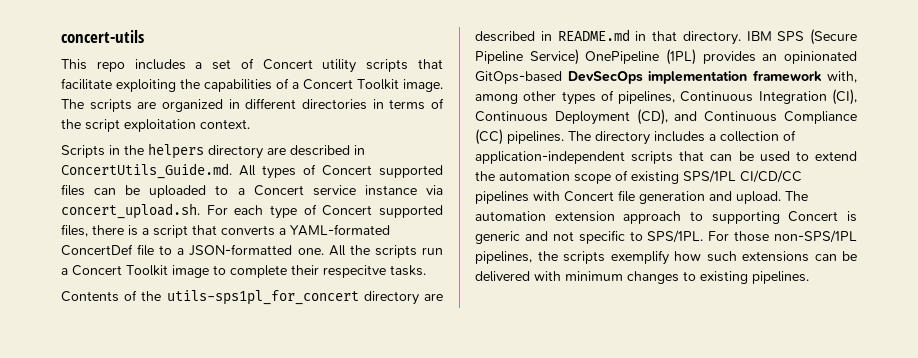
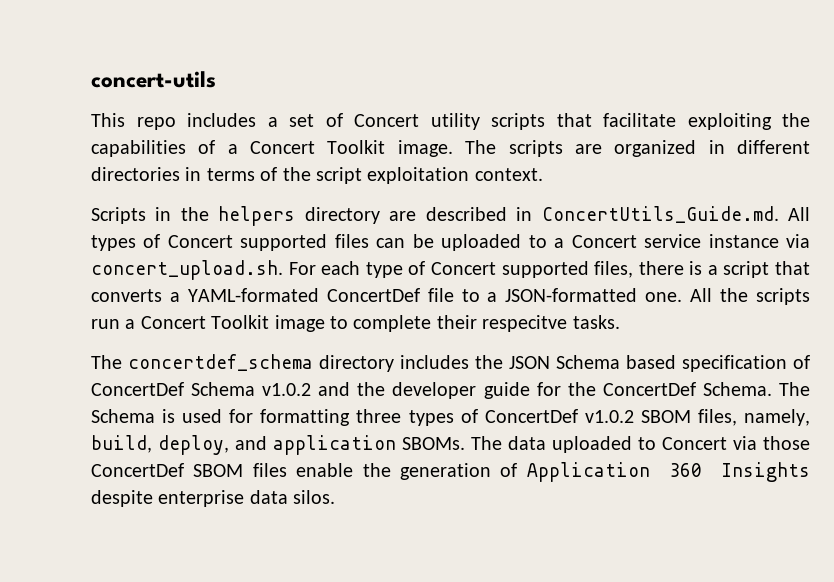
- Contents of the utils-sps1pl_for_concert directory are described in README.md in that directory. IBM SPS (Secure Pipeline Service) OnePipeline (1PL) provides an opinionated GitOps-based DevSecOps implementation framework with, among other types of pipelines, Continuous Integration (CI), Continuous Deployment (CD), and Continuous Compliance (CC) pipelines. The directory includes a collection of application-independent scripts that can be used to extend the automation scope of existing SPS/1PL CI/CD/CC pipelines with Concert file generation and upload. The automation extension approach to supporting Concert is generic and not specific to SPS/1PL. For those non-SPS/1PL pipelines, the scripts exemplify how such extensions can be delivered with minimum changes to existing pipelines.
+ The concertdef_schema directory includes the JSON Schema based specification of ConcertDef Schema v1.0.2 and the developer guide for the ConcertDef Schema. The Schema is used for formatting three types of ConcertDef v1.0.2 SBOM files, namely, build, deploy, and application SBOMs. The data uploaded to Concert via those ConcertDef SBOM files enable the generation of Application 360 Insights despite enterprise data silos.

